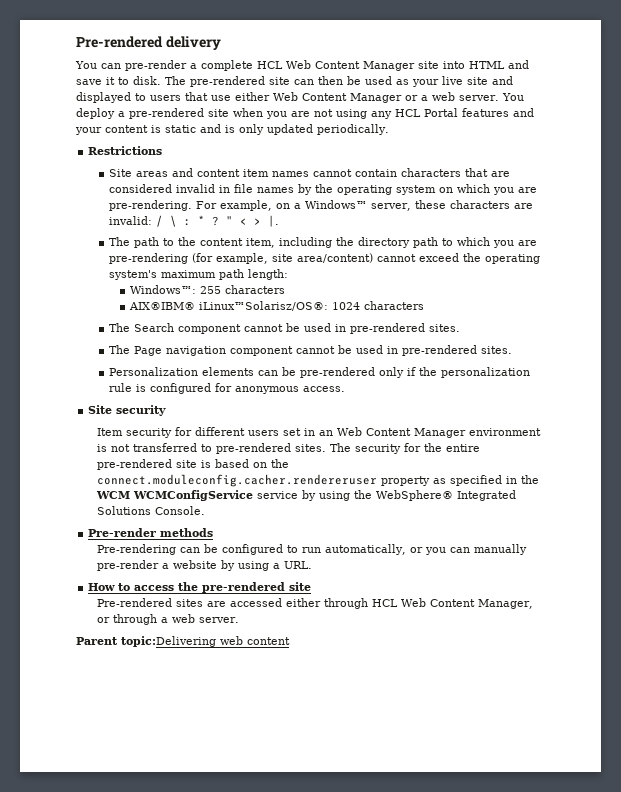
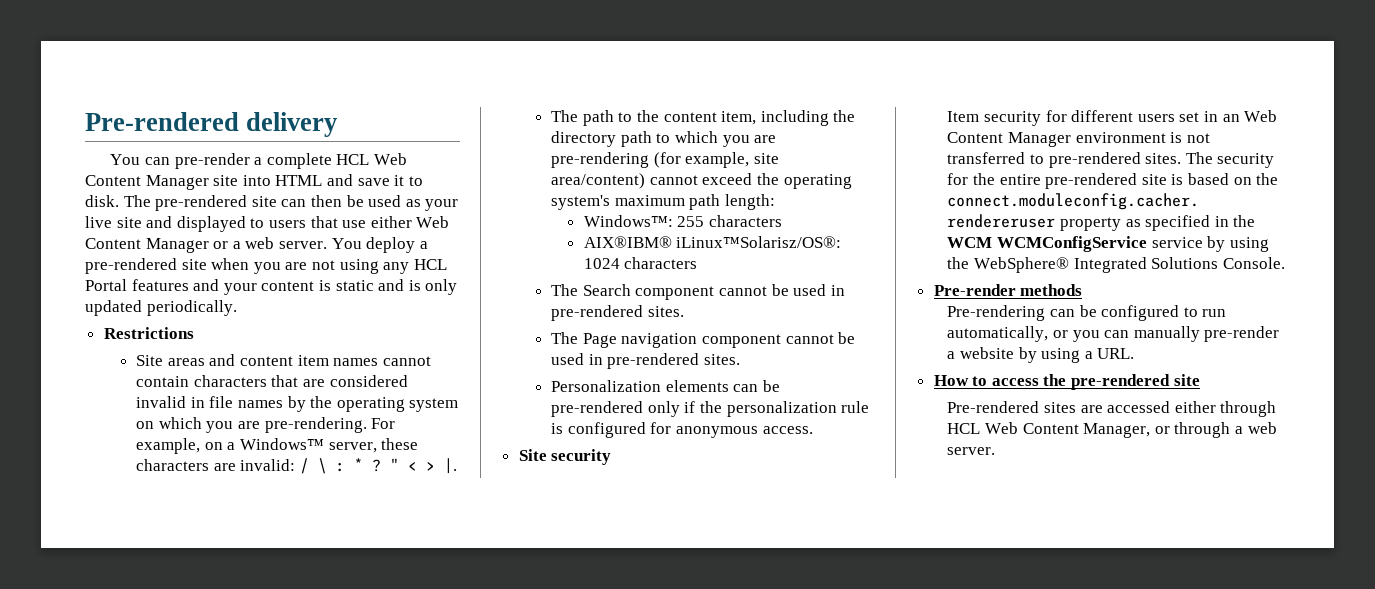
- Parent topic:Delivering web content

